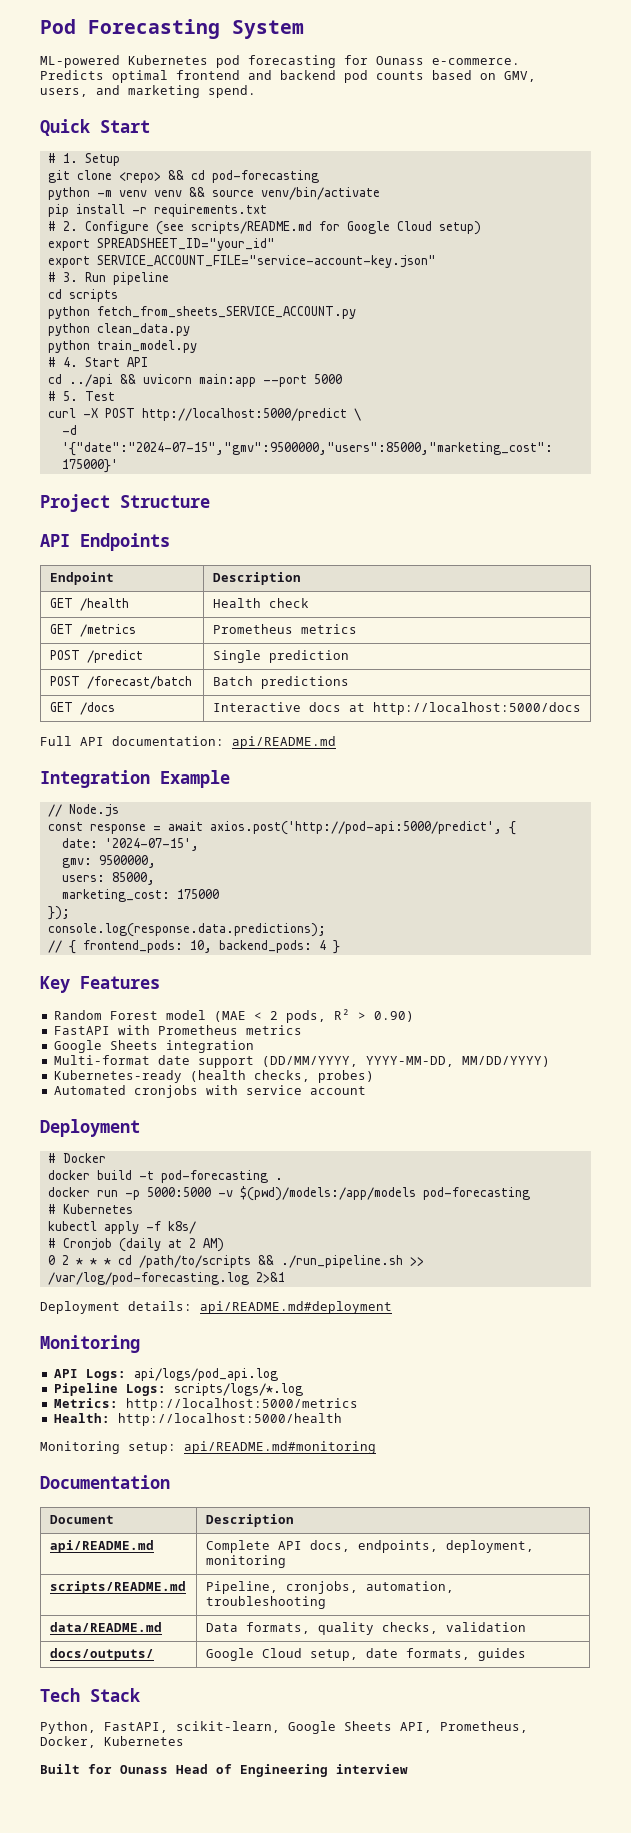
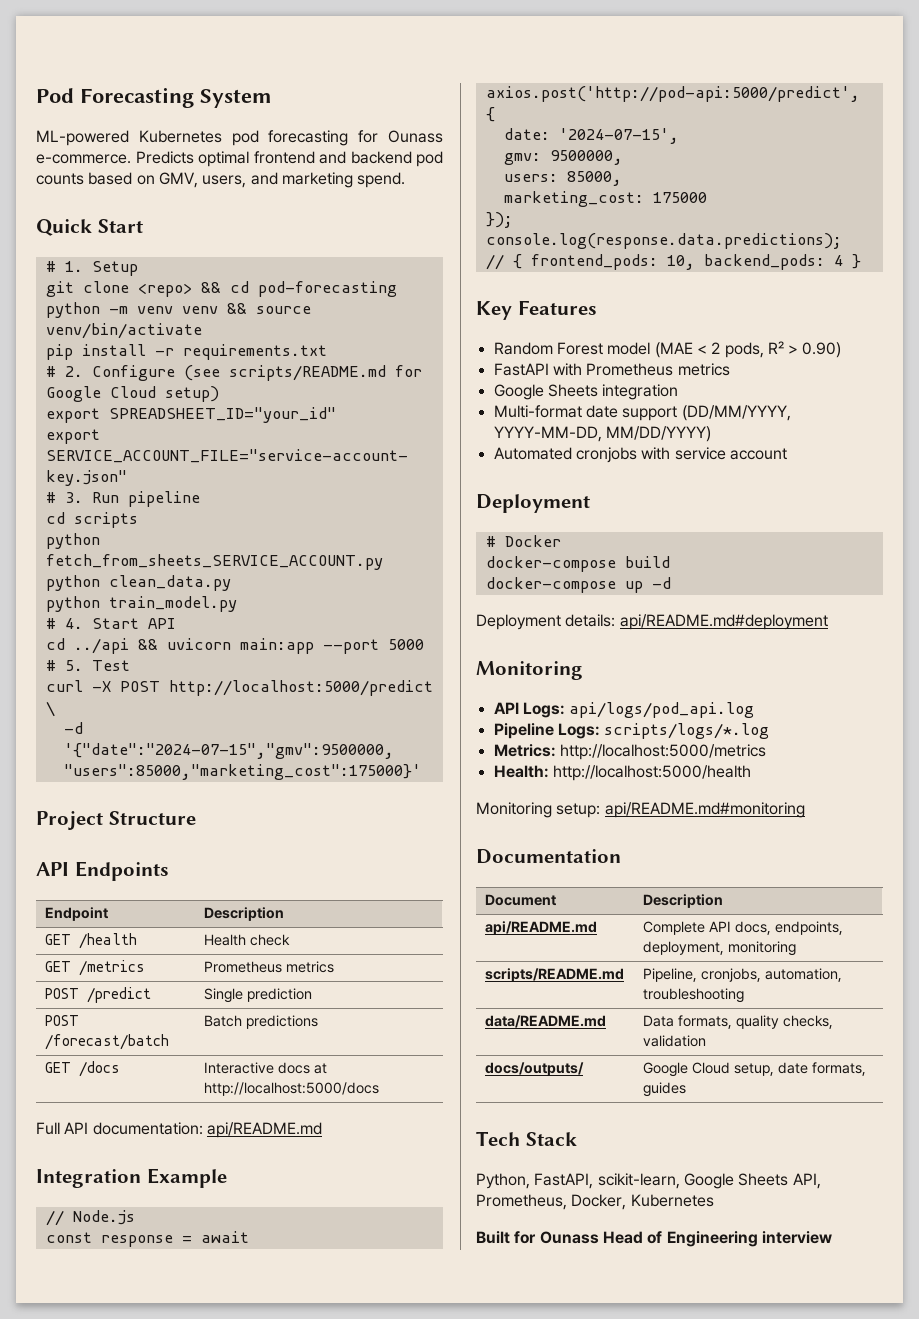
- Kubernetes-ready (health checks, probes)
- docker build -t pod-forecasting .
- docker run -p 5000:5000 -v $(pwd)/models:/app/models pod-forecasting
- # Kubernetes
- kubectl apply -f k8s/
- # Cronjob (daily at 2 AM)
- 0 2 * * * cd /path/to/scripts && ./run_pipeline.sh >> /var/log/pod-forecasting.log 2>&1
+ docker-compose build
+ docker-compose up -d

